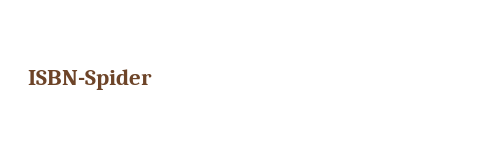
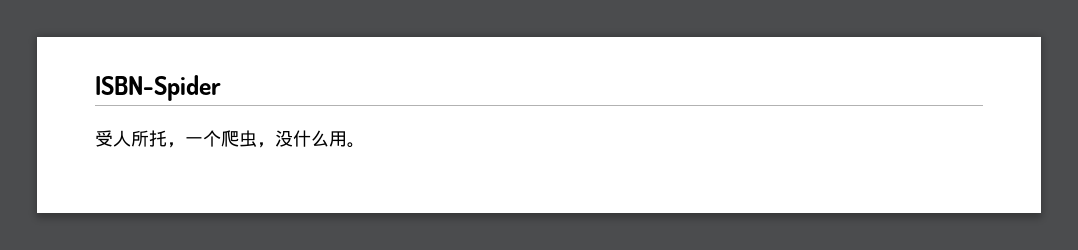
+ 受人所托，一个爬虫，没什么用。

